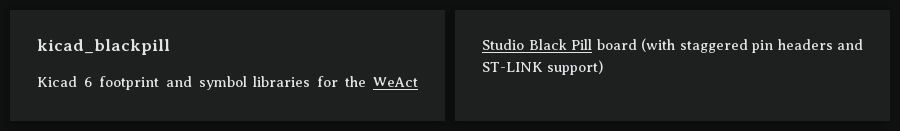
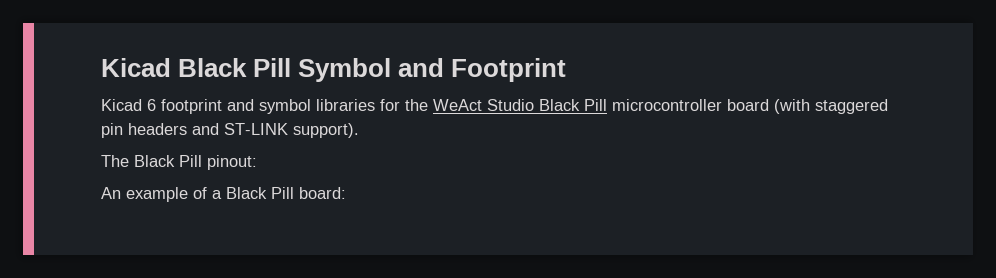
- kicad_blackpill
+ Kicad Black Pill Symbol and Footprint
- Kicad 6 footprint and symbol libraries for the WeAct Studio Black Pill board (with staggered pin headers and ST-LINK support)
+ Kicad 6 footprint and symbol libraries for the WeAct Studio Black Pill microcontroller board (with staggered pin headers and ST-LINK support).
+ The Black Pill pinout:
+ An example of a Black Pill board:

